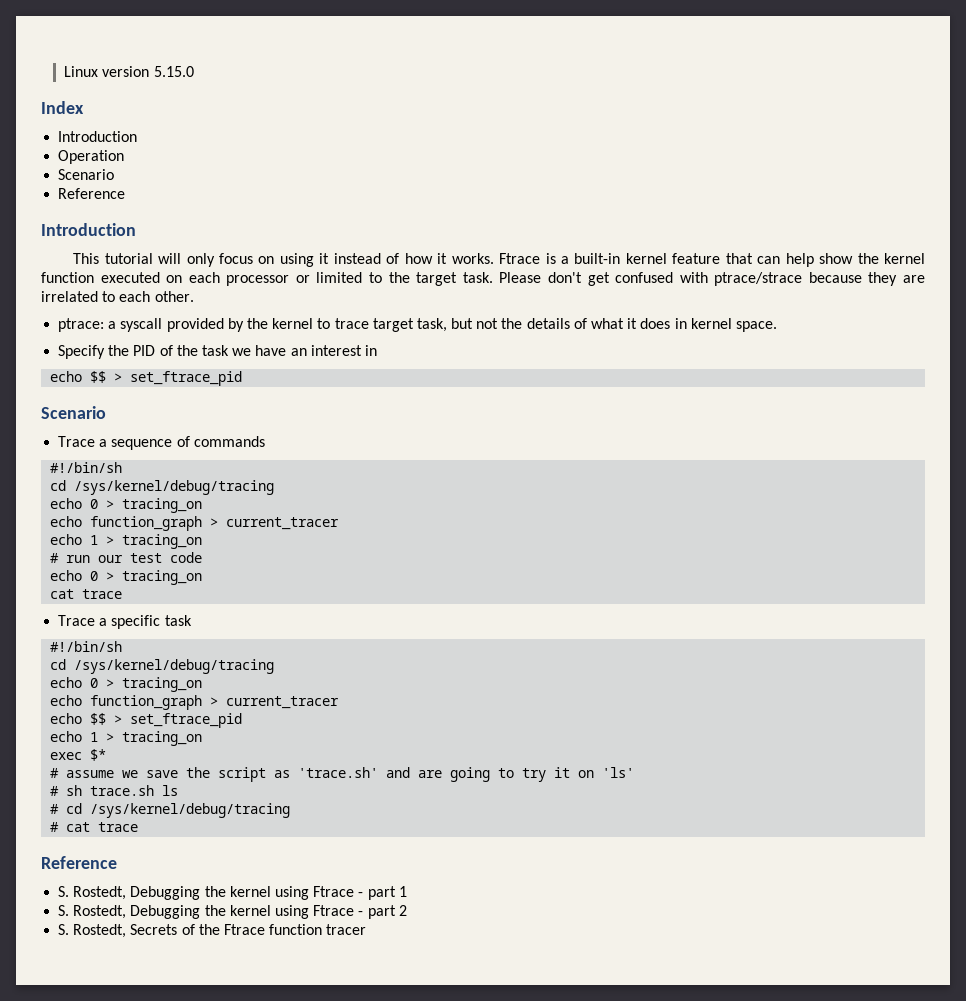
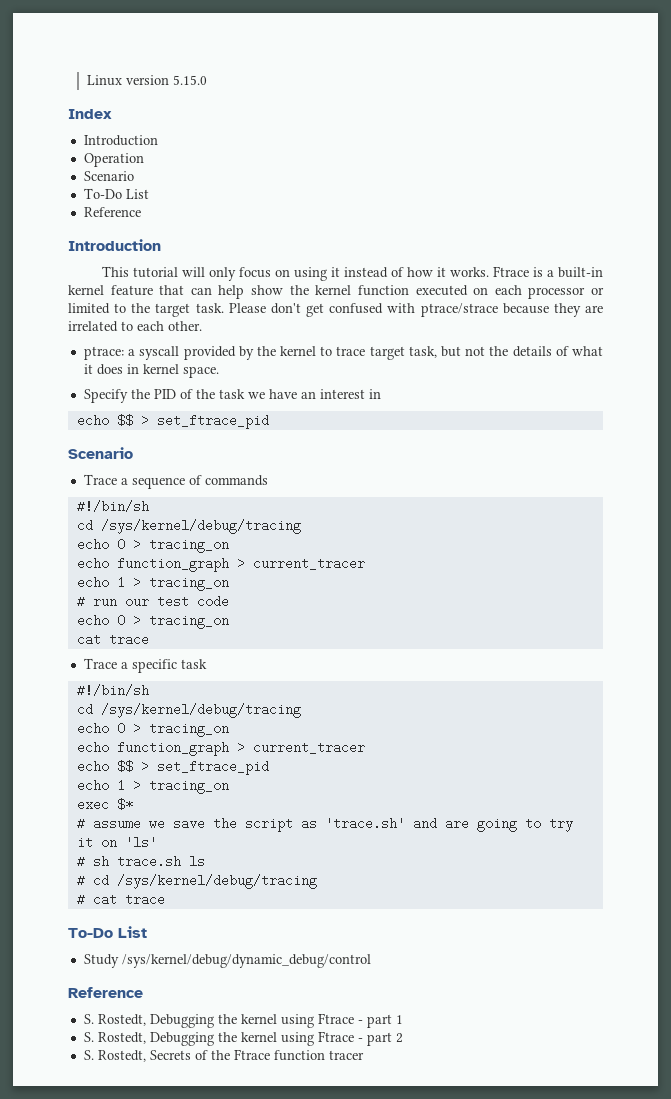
  Operation
  Scenario
+ To-Do List
  # cat trace
+ To-Do List
+ Study /sys/kernel/debug/dynamic_debug/control

